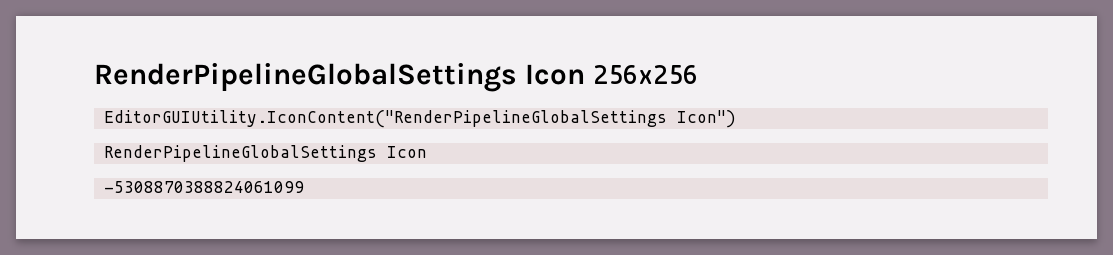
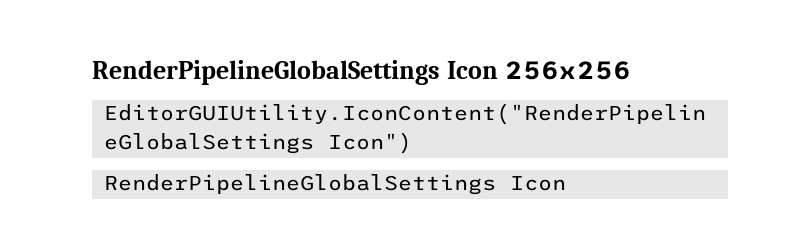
- -5308870388824061099

